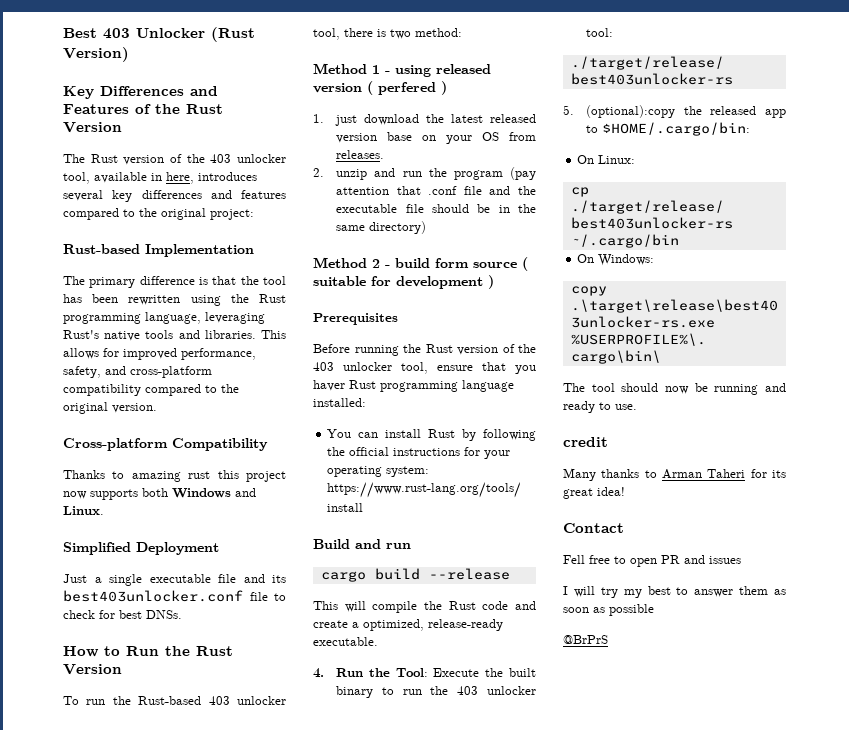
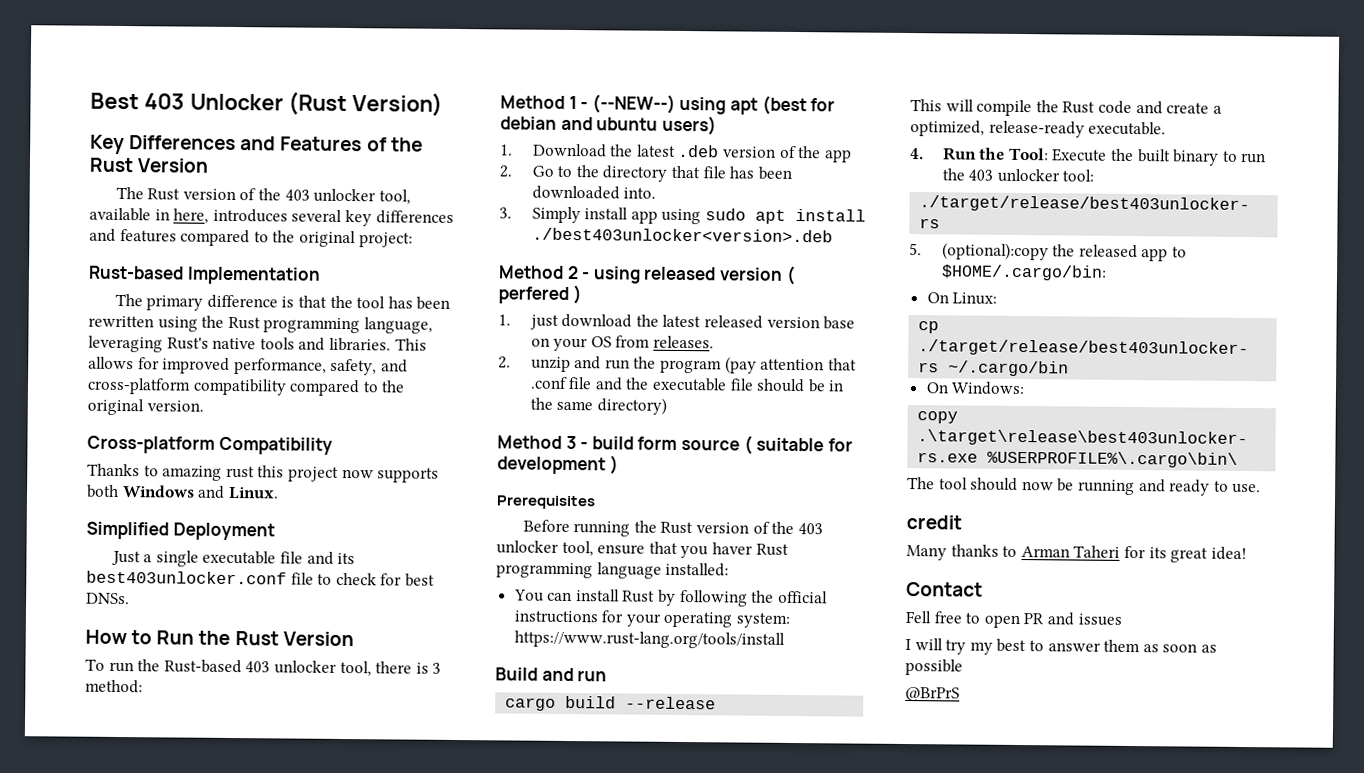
- To run the Rust-based 403 unlocker tool, there is two method:
+ To run the Rust-based 403 unlocker tool, there is 3 method:
- Method 1 - using released version ( perfered )
+ Method 1 - (--NEW--) using apt (best for debian and ubuntu users)
+ 1. Download the latest .deb version of the app
+ 2. Go to the directory that file has been downloaded into.
+ 3. Simply install app using sudo apt install ./best403unlocker<version>.deb
+ Method 2 - using released version ( perfered )
- Method 2 - build form source ( suitable for development )
+ Method 3 - build form source ( suitable for development )

